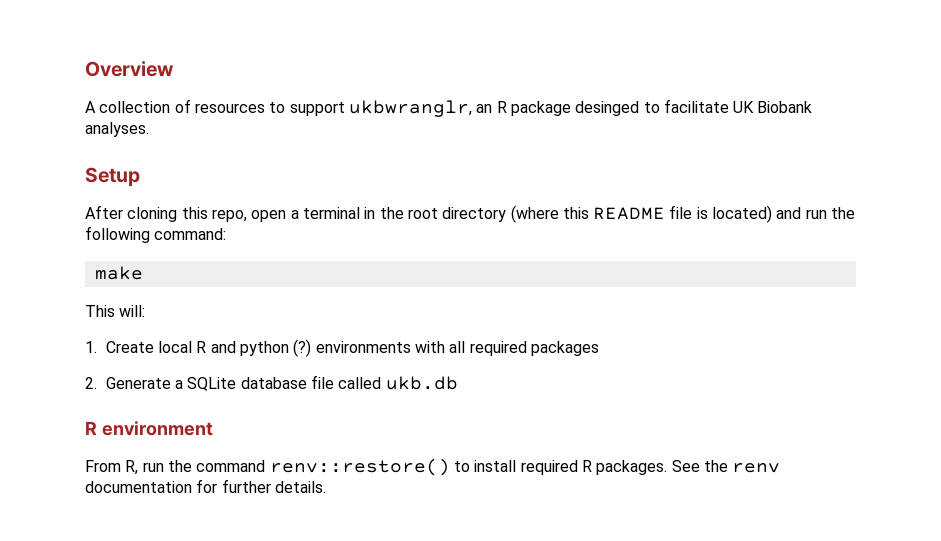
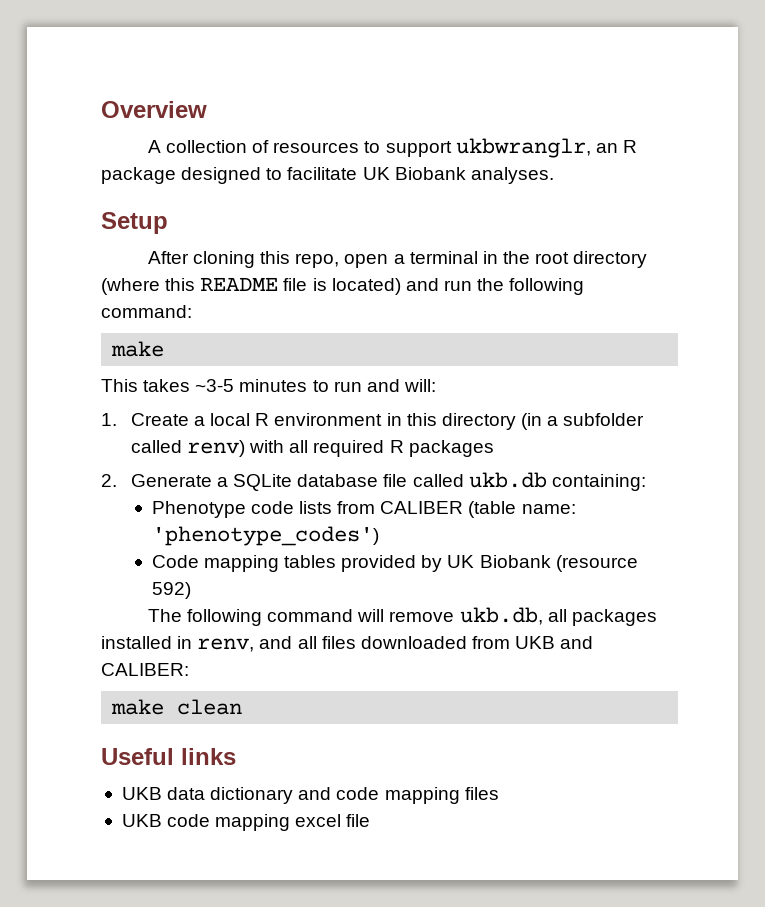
- A collection of resources to support ukbwranglr, an R package desinged to facilitate UK Biobank analyses.
+ A collection of resources to support ukbwranglr, an R package designed to facilitate UK Biobank analyses.
- This will:
+ This takes ~3-5 minutes to run and will:
- 1. Create local R and python (?) environments with all required packages
+ 1. Create a local R environment in this directory (in a subfolder called renv) with all required R packages
- 2. Generate a SQLite database file called ukb.db
- R environment
- From R, run the command renv::restore() to install required R packages. See the renv documentation for further details.
+ 2. Generate a SQLite database file called ukb.db containing:
+ Phenotype code lists from CALIBER (table name: 'phenotype_codes')
+ Code mapping tables provided by UK Biobank (resource 592)
+ The following command will remove ukb.db, all packages installed in renv, and all files downloaded from UKB and CALIBER:
+ make clean
+ Useful links
+ UKB data dictionary and code mapping files
+ UKB code mapping excel file

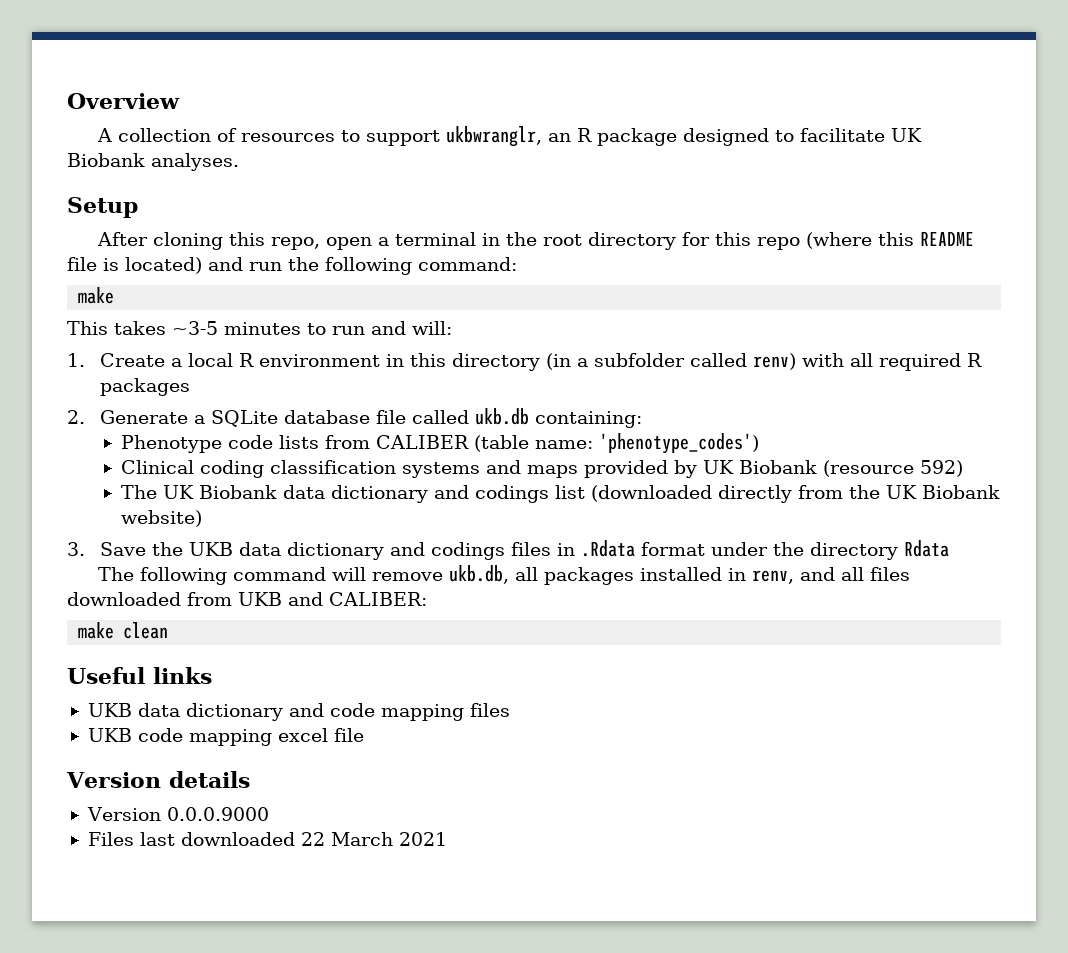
- After cloning this repo, open a terminal in the root directory (where this README file is located) and run the following command:
+ After cloning this repo, open a terminal in the root directory for this repo (where this README file is located) and run the following command:
- Code mapping tables provided by UK Biobank (resource 592)
+ Clinical coding classification systems and maps provided by UK Biobank (resource 592)
+ The UK Biobank data dictionary and codings list (downloaded directly from the UK Biobank website)
+ 3. Save the UKB data dictionary and codings files in .Rdata format under the directory Rdata
+ Version details
+ Version 0.0.0.9000
+ Files last downloaded 22 March 2021

